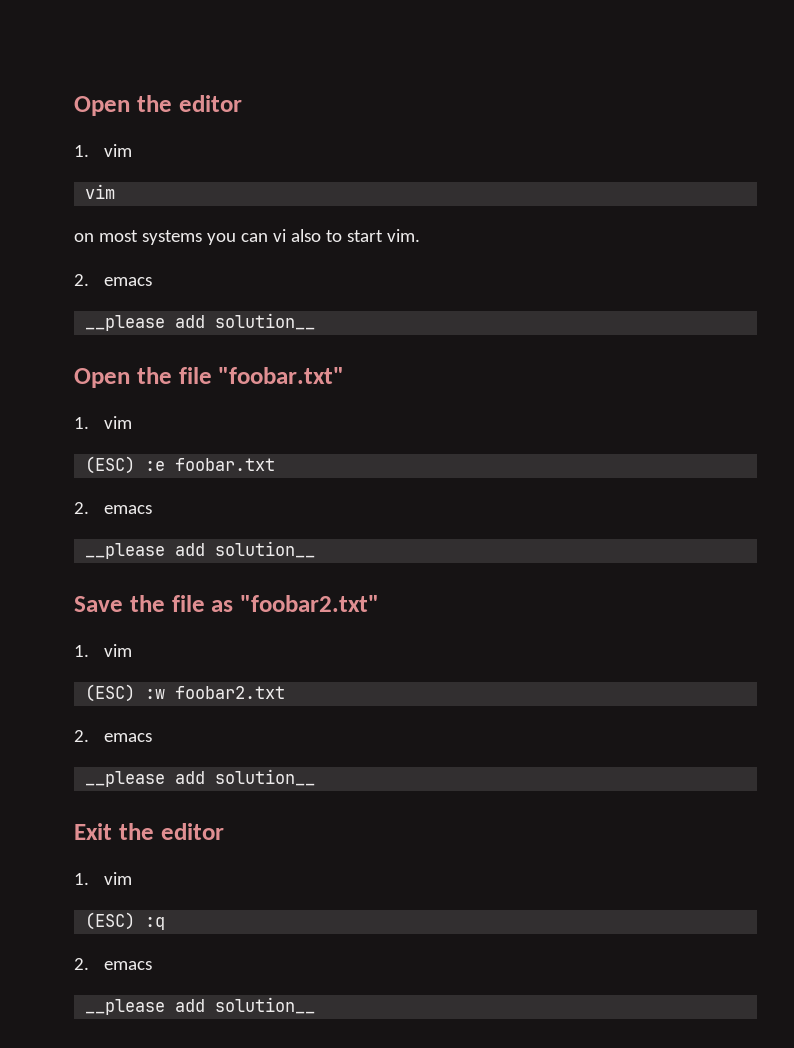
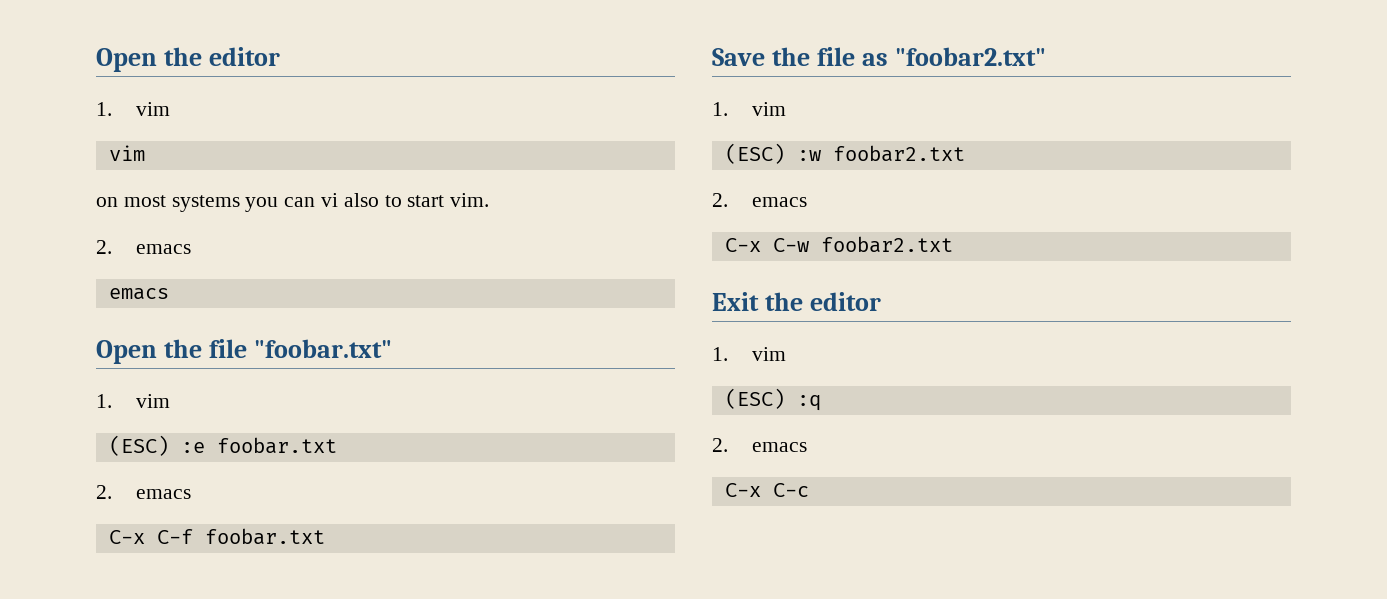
  on most systems you can vi also to start vim.
  2. emacs
- __pleaѕe add solution__
+ emacs
  (ESC) :e foobar.txt
  2. emacs
- __pleaѕe add solution__
+ C-x C-f foobar.txt
  (ESC) :w foobar2.txt
  2. emacs
- __pleaѕe add solution__
+ C-x C-w foobar2.txt
  (ESC) :q
  2. emacs
- __pleaѕe add solution__
+ C-x C-c

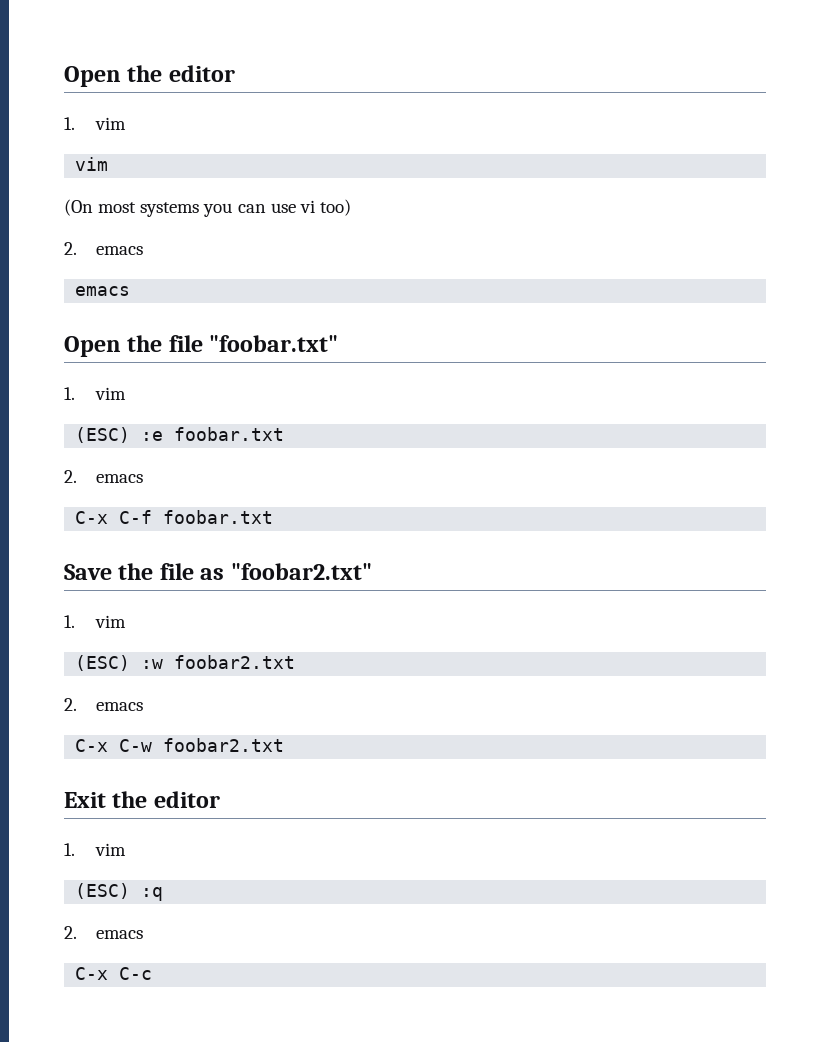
- on most systems you can vi also to start vim.
+ (On most systems you can use vi too)

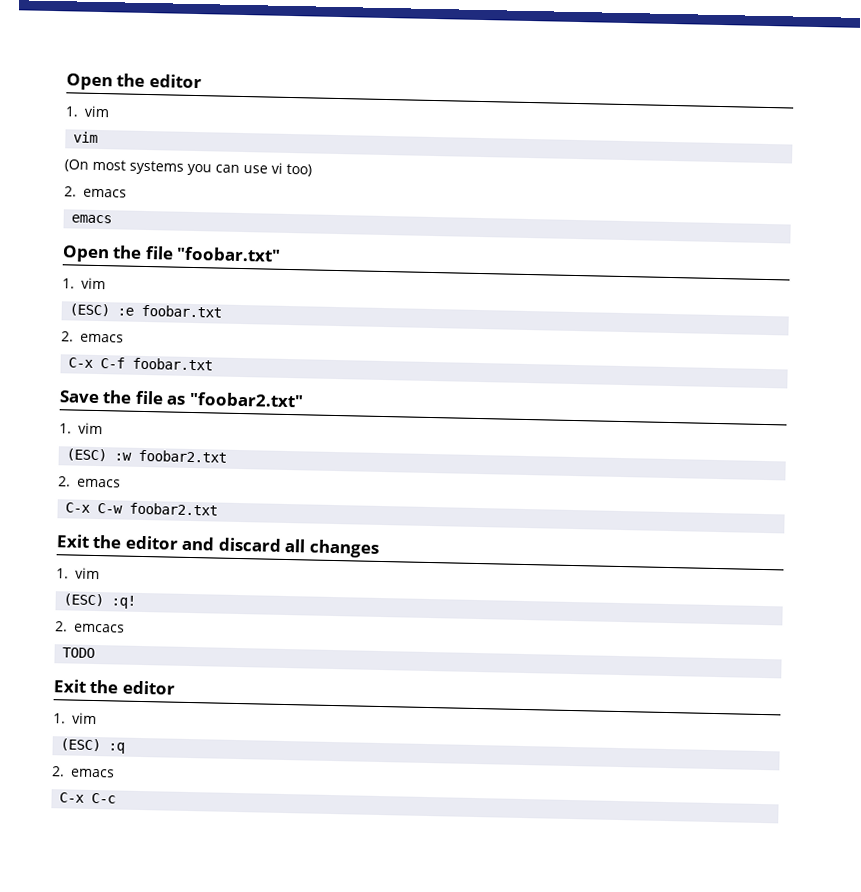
+ Exit the editor and discard all changes
+ 1. vim
+ (ESC) :q!
+ 2. emcacs
+ TODO

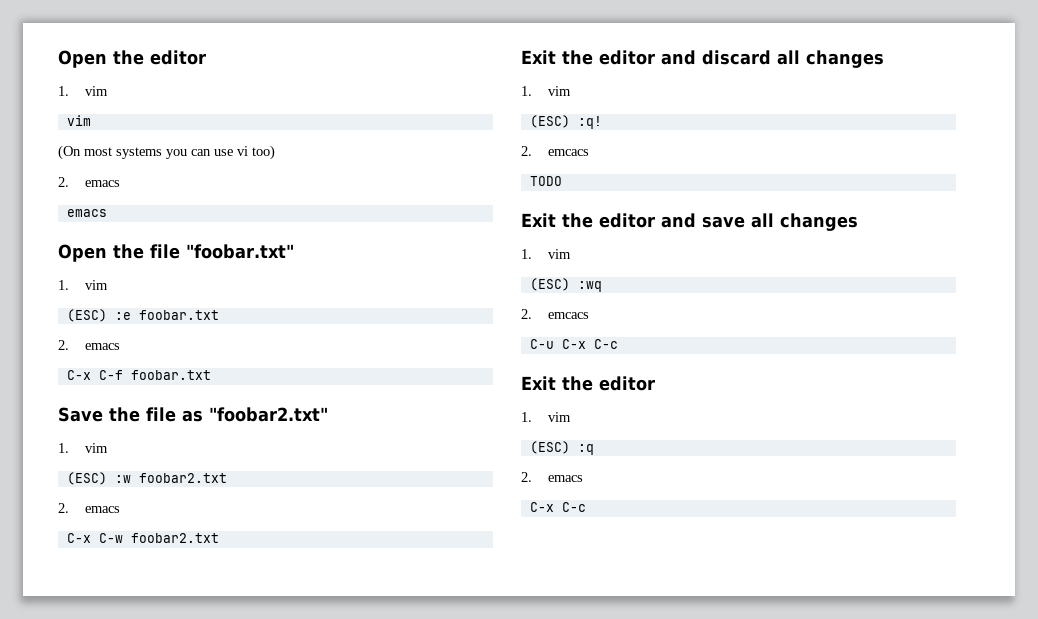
+ Exit the editor and save all changes
+ 1. vim
+ (ESC) :wq
+ 2. emcacs
+ C-u C-x C-c

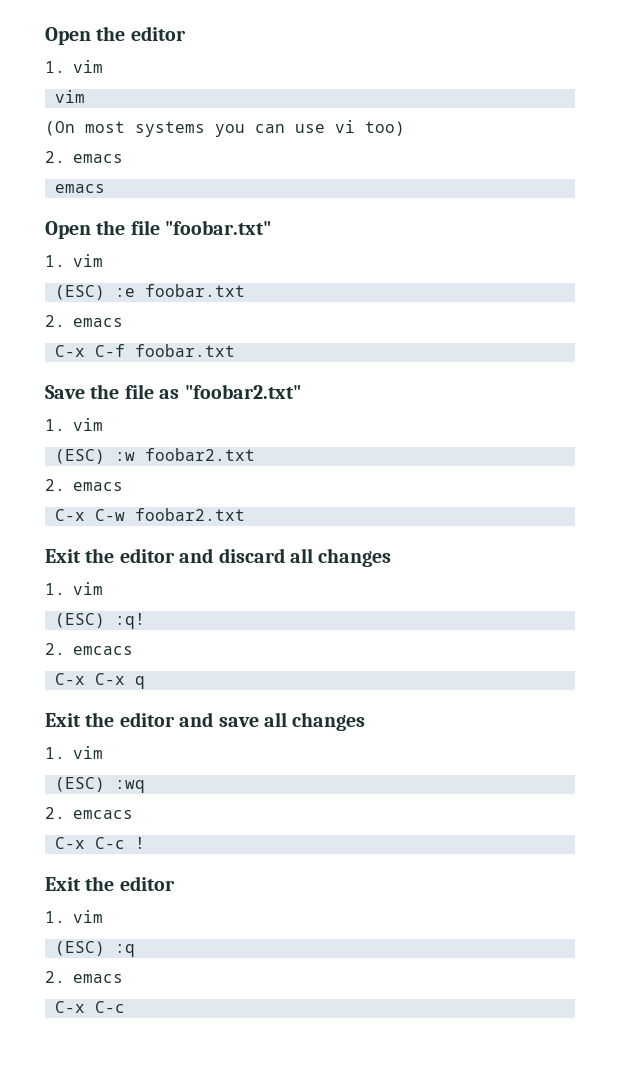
- TODO
+ C-x C-x q
- C-u C-x C-c
+ C-x C-c !

